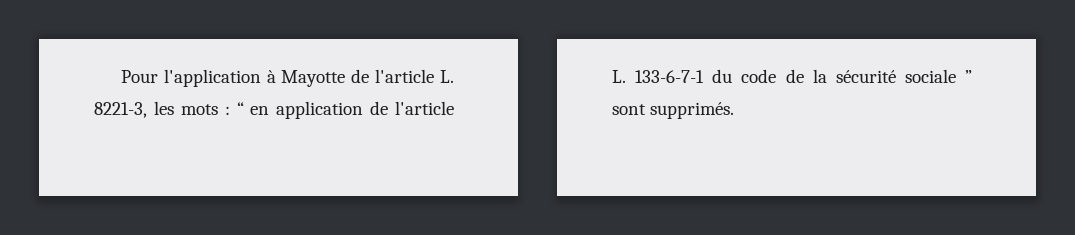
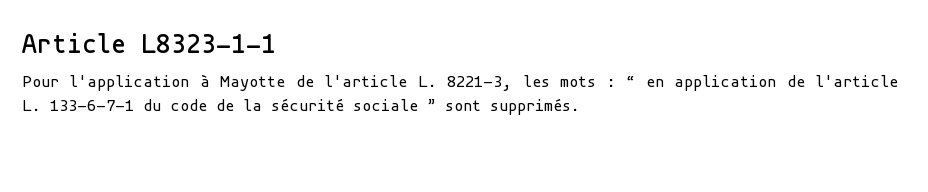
+ Article L8323-1-1

